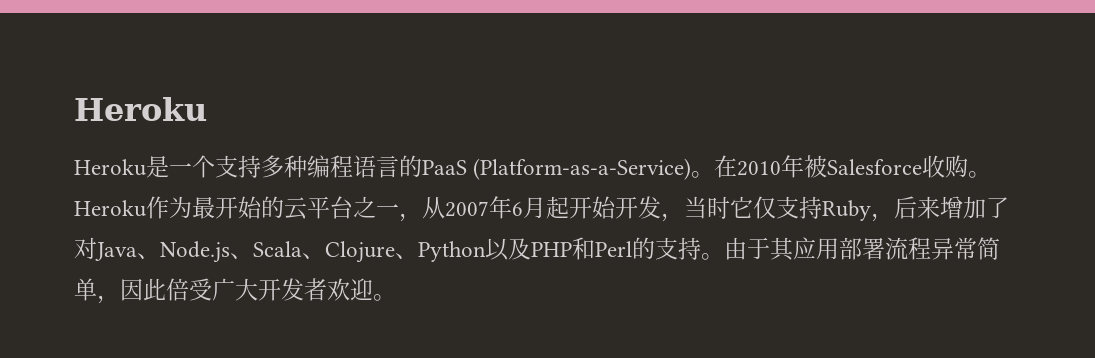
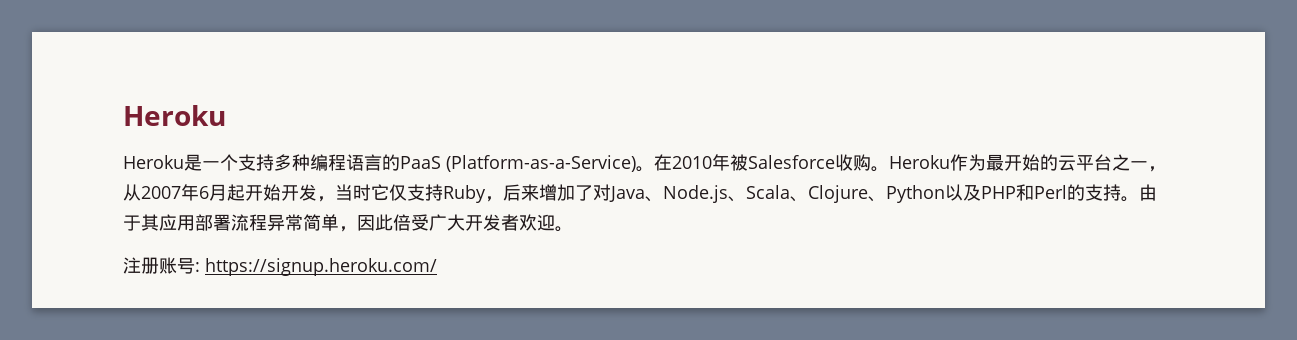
+ 注册账号: https://signup.heroku.com/

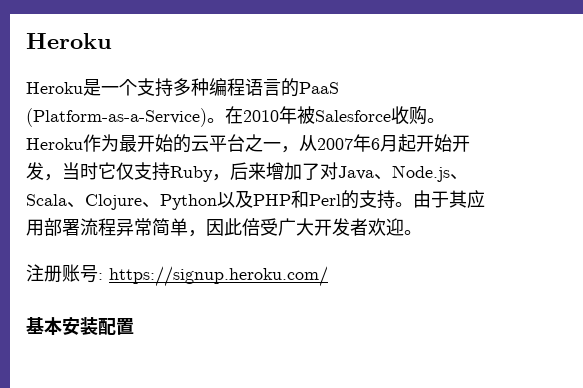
+ 基本安装配置

